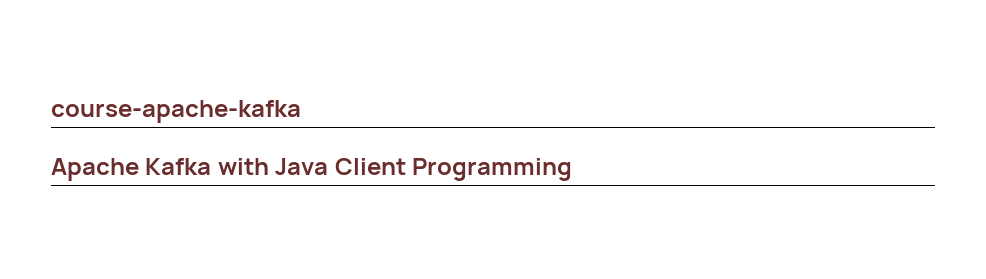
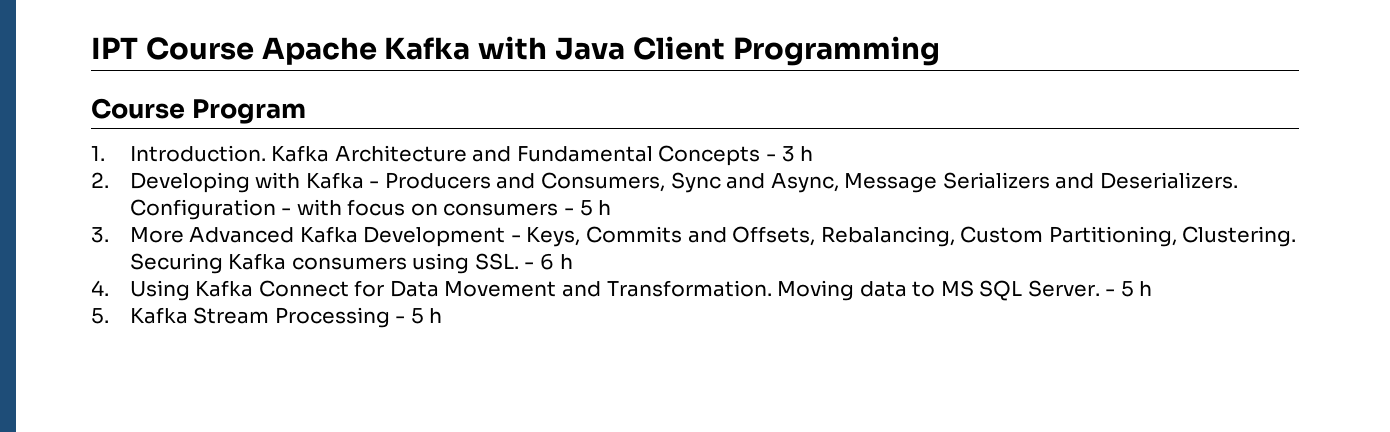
- course-apache-kafka
- Apache Kafka with Java Client Programming
+ IPT Course Apache Kafka with Java Client Programming
+ Course Program
+ 1. Introduction. Kafka Architecture and Fundamental Concepts - 3 h
+ 2. Developing with Kafka - Producers and Consumers, Sync and Async, Message Serializers and Deserializers. Configuration - with focus on consumers - 5 h
+ 3. More Advanced Kafka Development - Keys, Commits and Offsets, Rebalancing, Custom Partitioning, Clustering. Securing Kafka consumers using SSL. - 6 h
+ 4. Using Kafka Connect for Data Movement and Transformation. Moving data to MS SQL Server. - 5 h
+ 5. Kafka Stream Processing - 5 h

